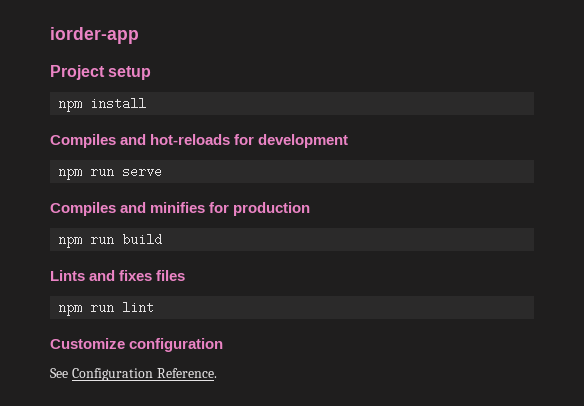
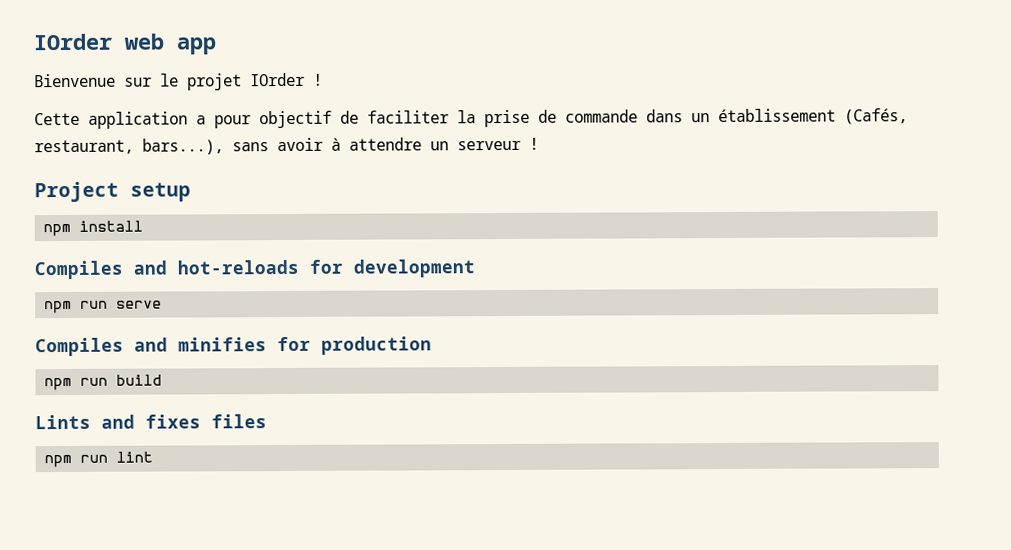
- iorder-app
+ IOrder web app
+ Bienvenue sur le projet IOrder !
+ Cette application a pour objectif de faciliter la prise de commande dans un établissement (Cafés, restaurant, bars...), sans avoir à attendre un serveur !
- Customize configuration
- See Configuration Reference.

